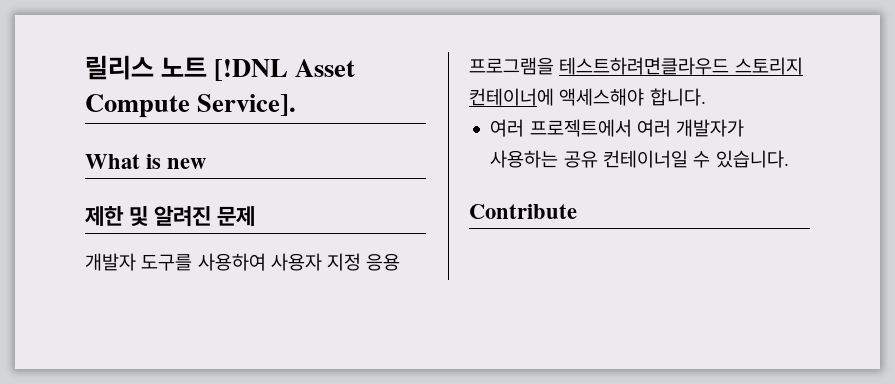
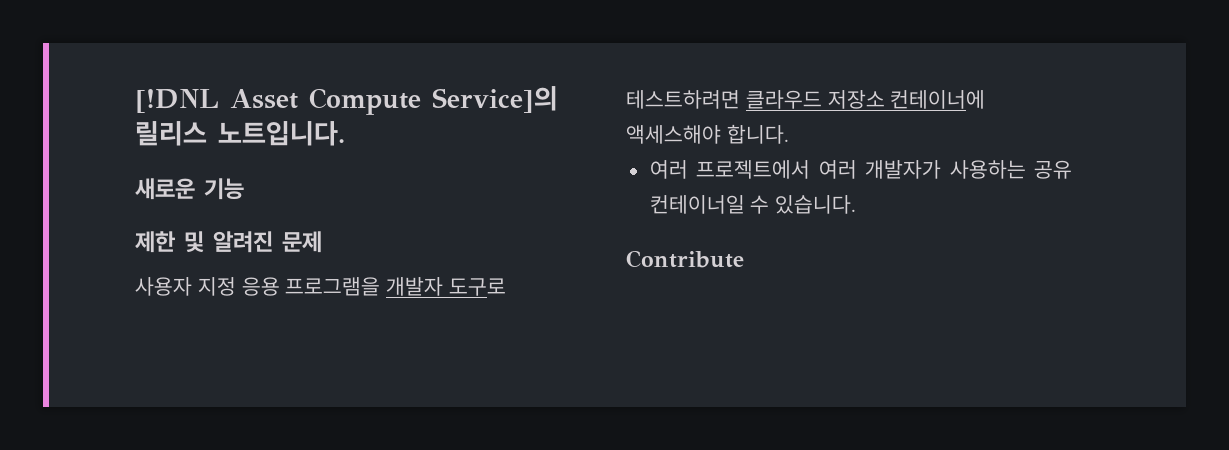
- 릴리스 노트 [!DNL Asset Compute Service].
- What is new
+ [!DNL Asset Compute Service]의 릴리스 노트입니다.
+ 새로운 기능
- 개발자 도구를 사용하여 사용자 지정 응용 프로그램을 테스트하려면클라우드 스토리지 컨테이너에 액세스해야 합니다.
+ 사용자 지정 응용 프로그램을 개발자 도구로 테스트하려면 클라우드 저장소 컨테이너에 액세스해야 합니다.

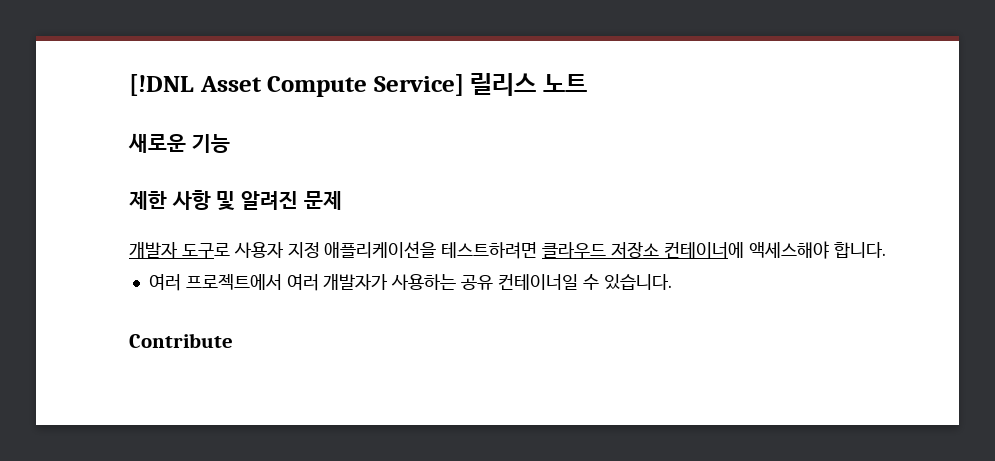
- [!DNL Asset Compute Service]의 릴리스 노트입니다.
+ [!DNL Asset Compute Service] 릴리스 노트
- 제한 및 알려진 문제
+ 제한 사항 및 알려진 문제
- 사용자 지정 응용 프로그램을 개발자 도구로 테스트하려면 클라우드 저장소 컨테이너에 액세스해야 합니다.
+ 개발자 도구로 사용자 지정 애플리케이션을 테스트하려면 클라우드 저장소 컨테이너에 액세스해야 합니다.

